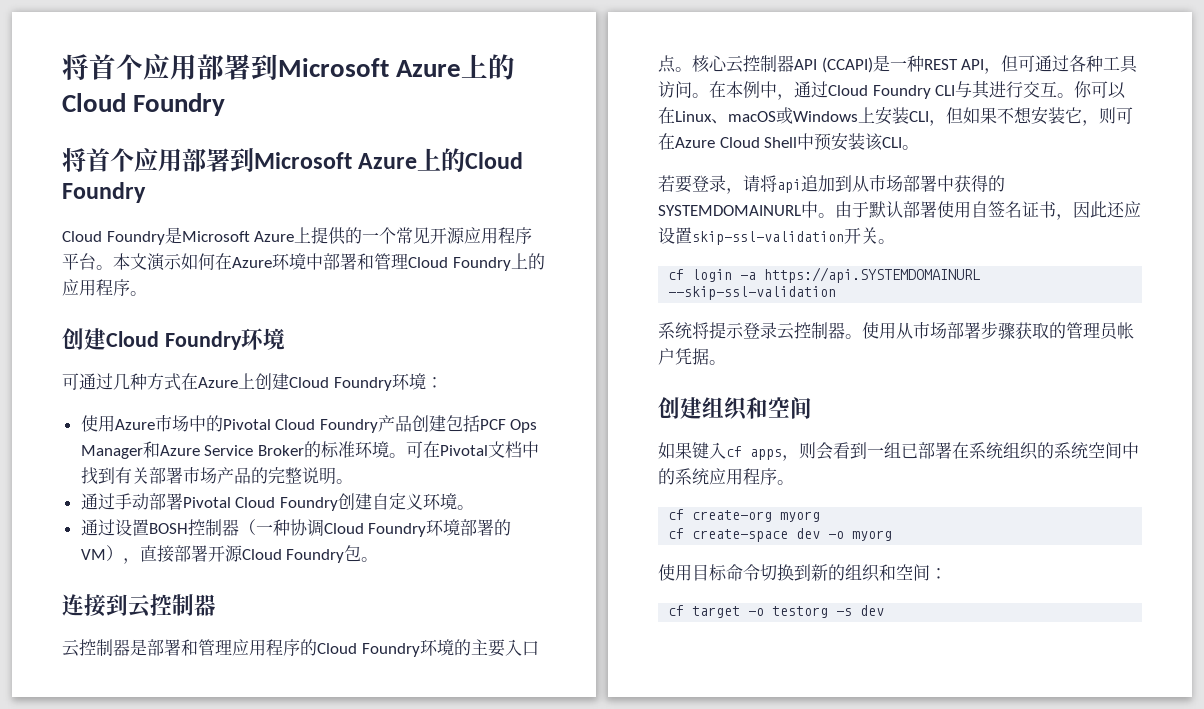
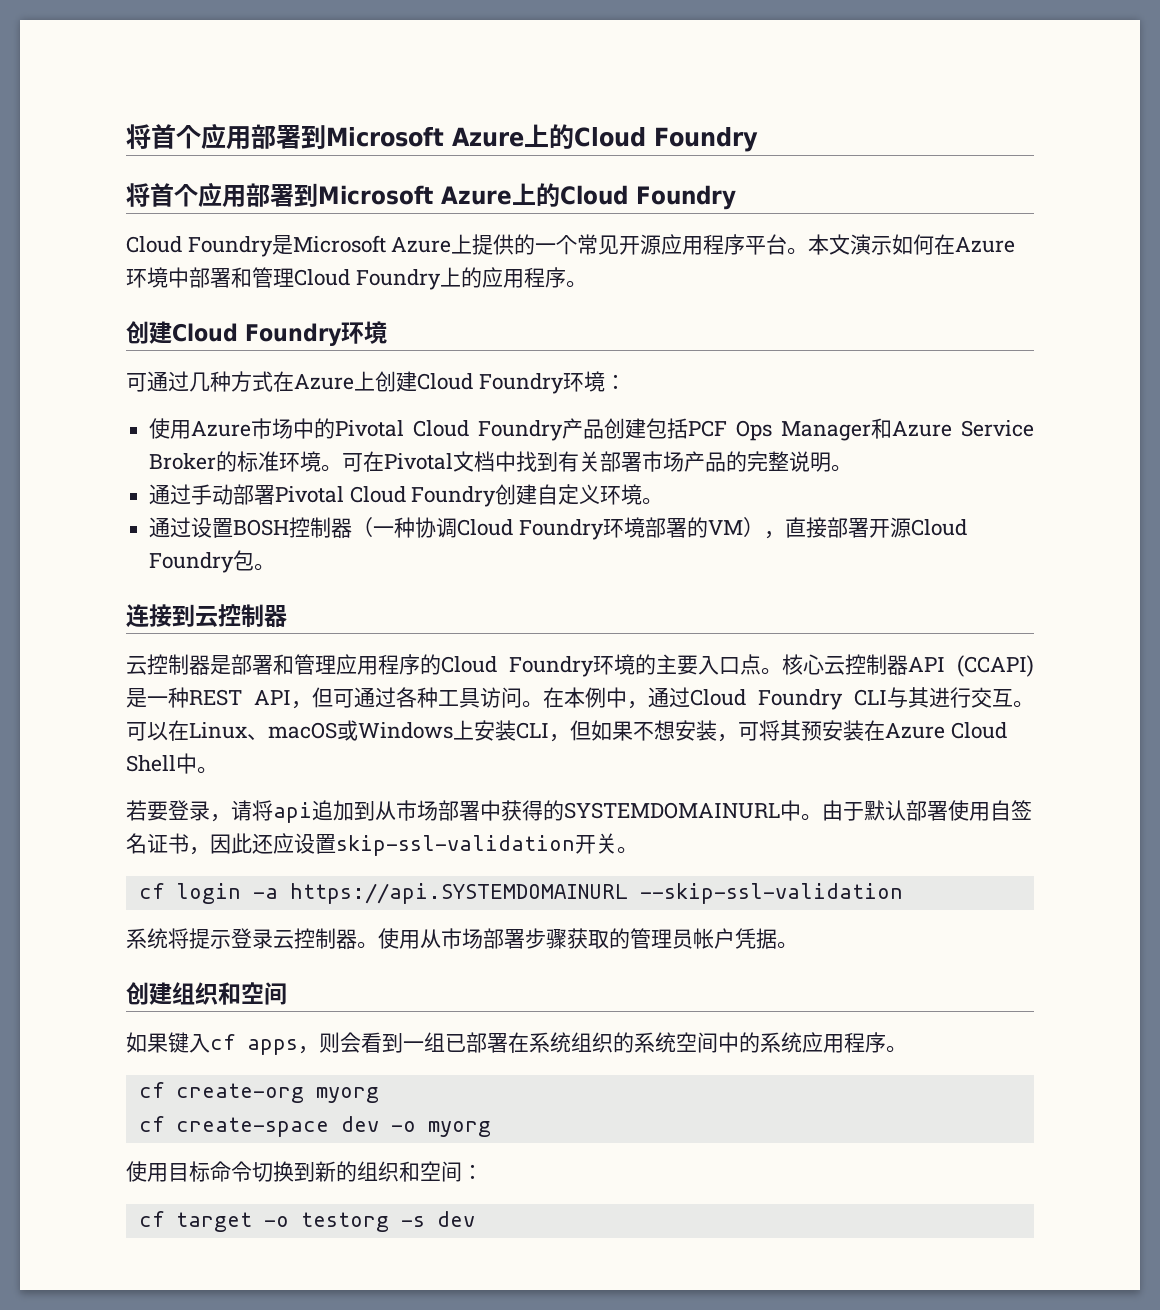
- 你可以在Linux、macOS或Windows上安装CLI，但如果不想安装它，则可在Azure Cloud Shell中预安装该CLI。
+ 可以在Linux、macOS或Windows上安装CLI，但如果不想安装，可将其预安装在Azure Cloud Shell中。

